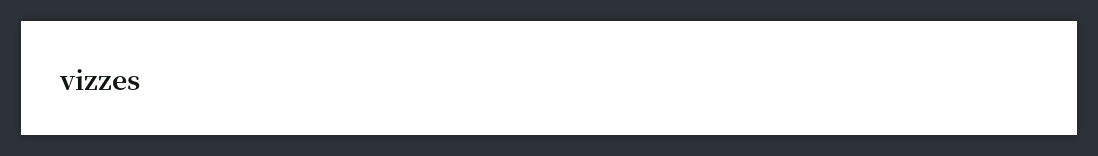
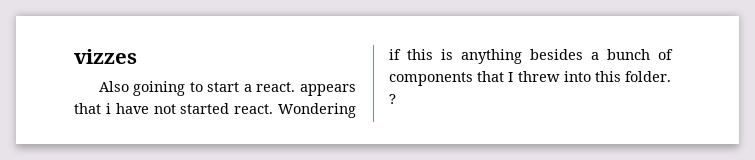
+ Also goining to start a react. appears that i have not started react. Wondering if this is anything besides a bunch of components that I threw into this folder. ?

